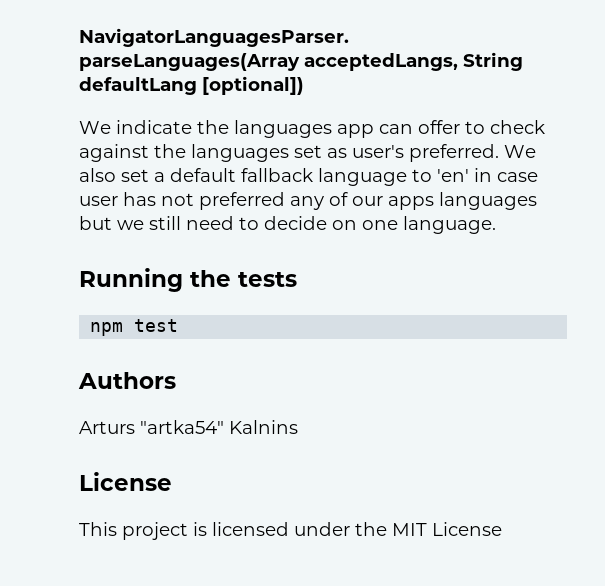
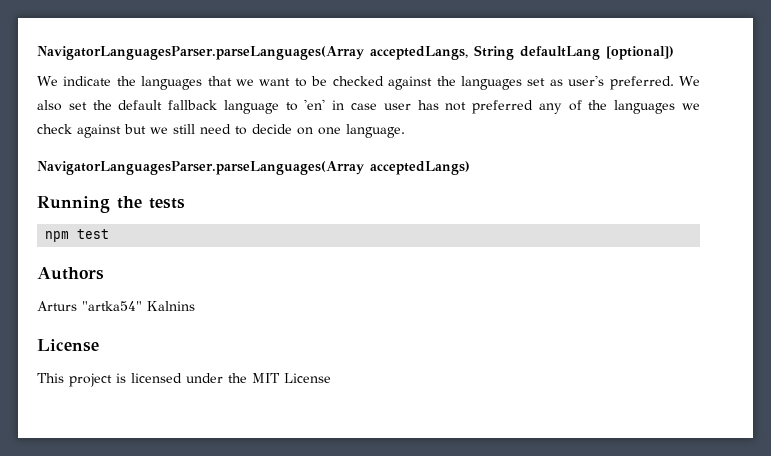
- We indicate the languages app can offer to check against the languages set as user's preferred.
+ We indicate the languages that we want to be checked against the languages set as user's preferred.
- We also set a default fallback language to 'en' in case user has not preferred any of our apps languages but we still need to decide on one language.
+ We also set the default fallback language to 'en' in case user has not preferred any of the languages we check against but we still need to decide on one language.
+ NavigatorLanguagesParser.parseLanguages(Array acceptedLangs)

